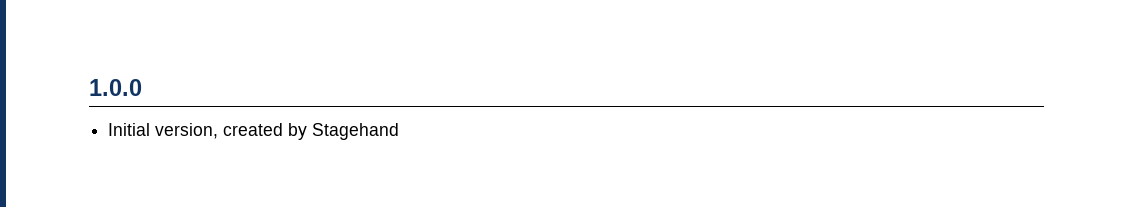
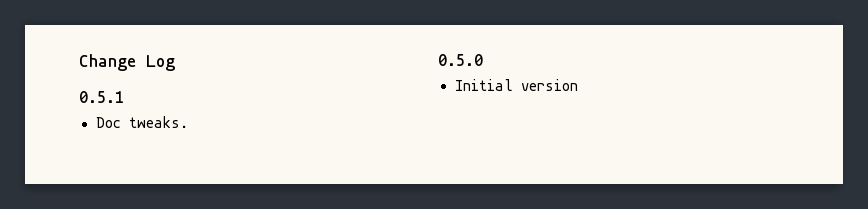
- 1.0.0
- Initial version, created by Stagehand
+ Change Log
+ 0.5.1
+ Doc tweaks.
+ 0.5.0
+ Initial version

